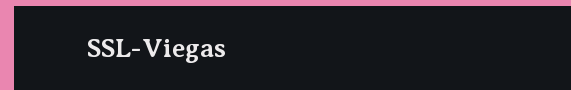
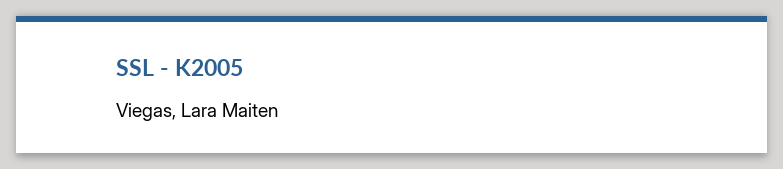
- SSL-Viegas
+ SSL - K2005
+ Viegas, Lara Maiten

